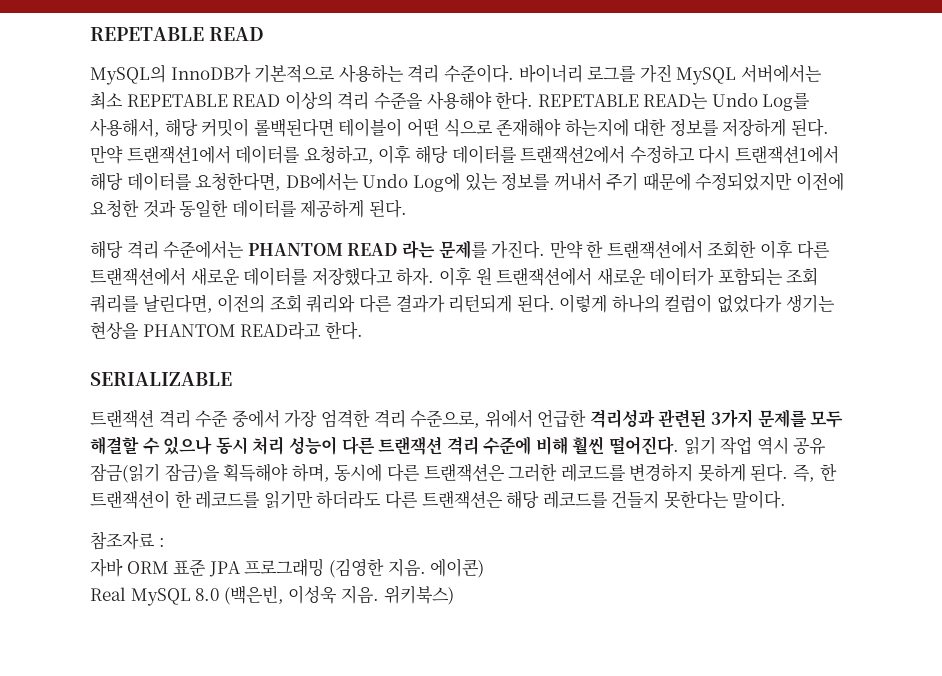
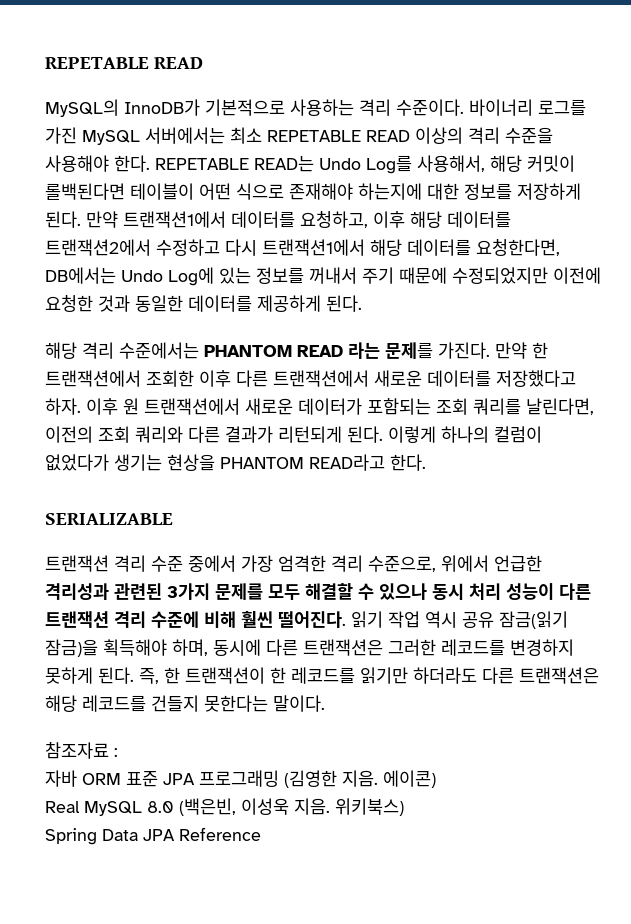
+ Spring Data JPA Reference

